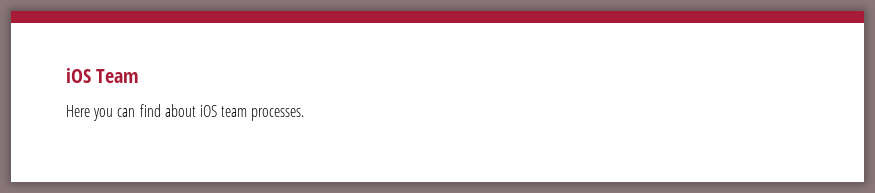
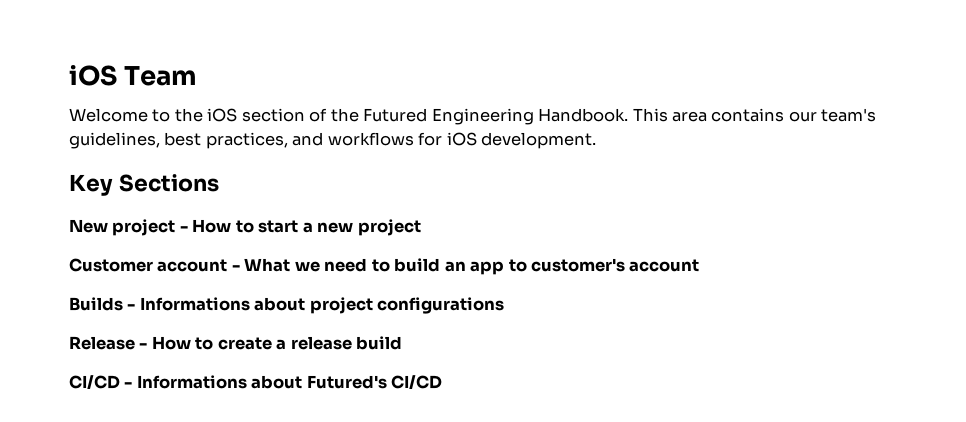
- Here you can find about iOS team processes.
+ Welcome to the iOS section of the Futured Engineering Handbook. This area contains our team's guidelines, best practices, and workflows for iOS development.
+ Key Sections
+ New project - How to start a new project
+ Customer account - What we need to build an app to customer's account
+ Builds - Informations about project configurations
+ Release - How to create a release build
+ CI/CD - Informations about Futured's CI/CD

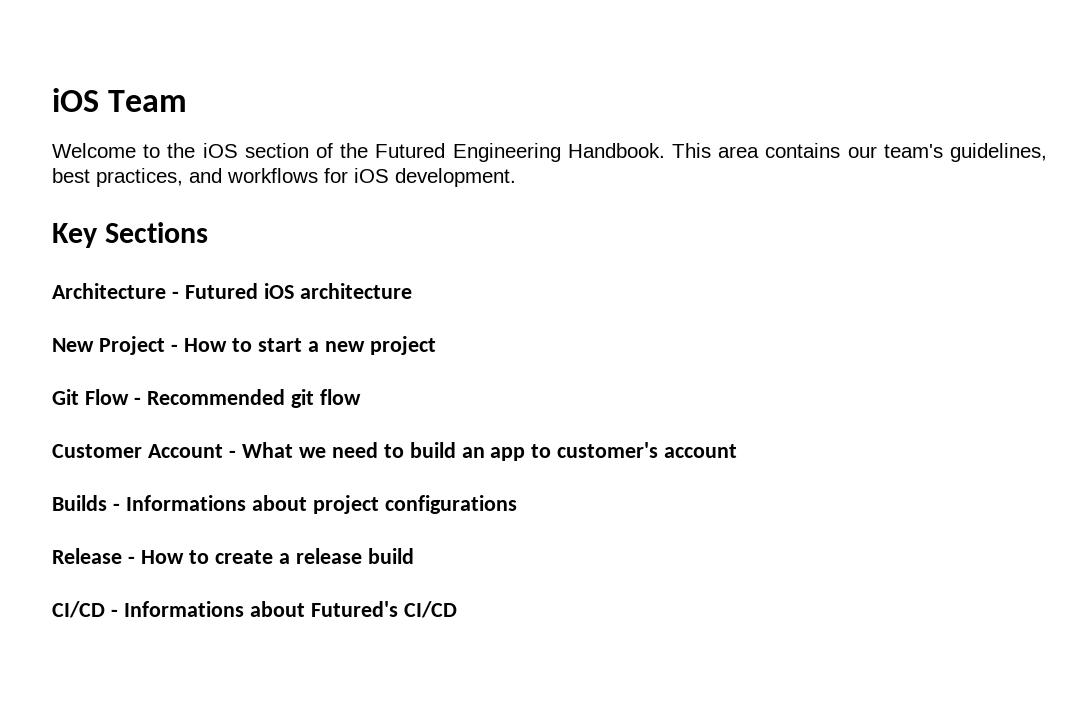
+ Architecture - Futured iOS architecture
- New project - How to start a new project
+ New Project - How to start a new project
+ Git Flow - Recommended git flow
- Customer account - What we need to build an app to customer's account
+ Customer Account - What we need to build an app to customer's account

